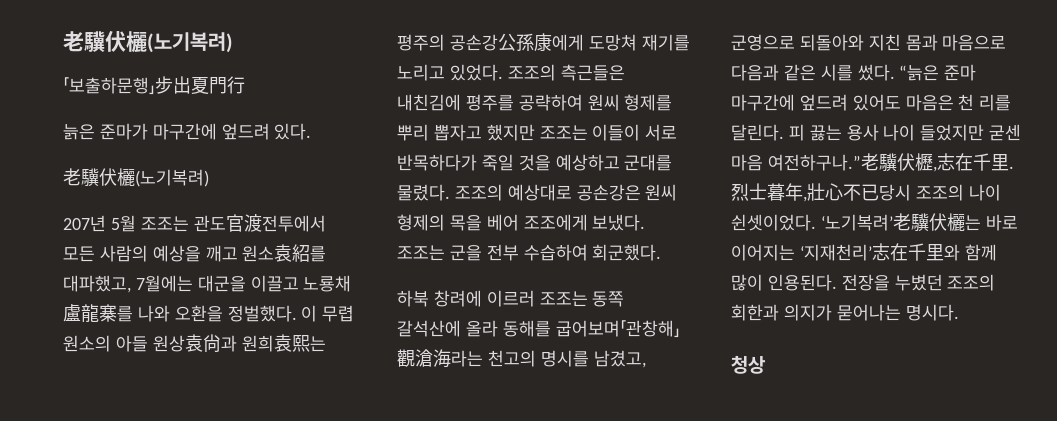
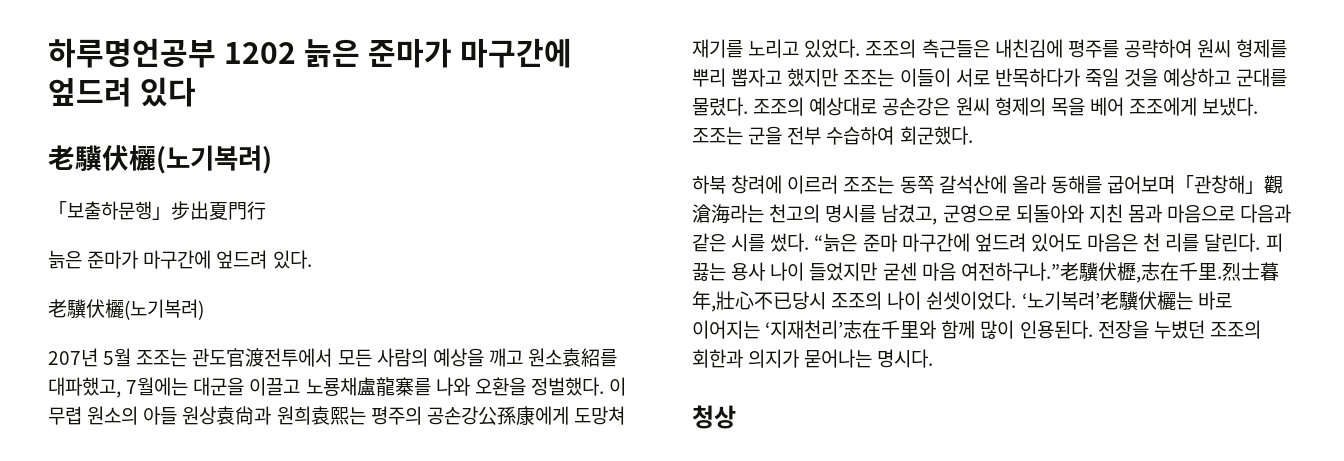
+ 하루명언공부 1202 늙은 준마가 마구간에 엎드려 있다

